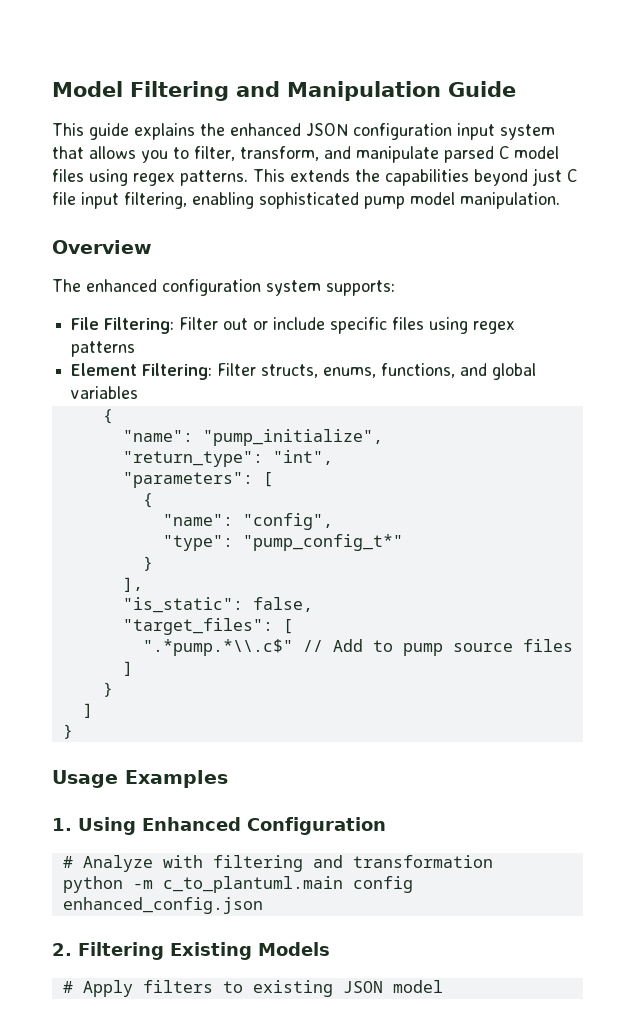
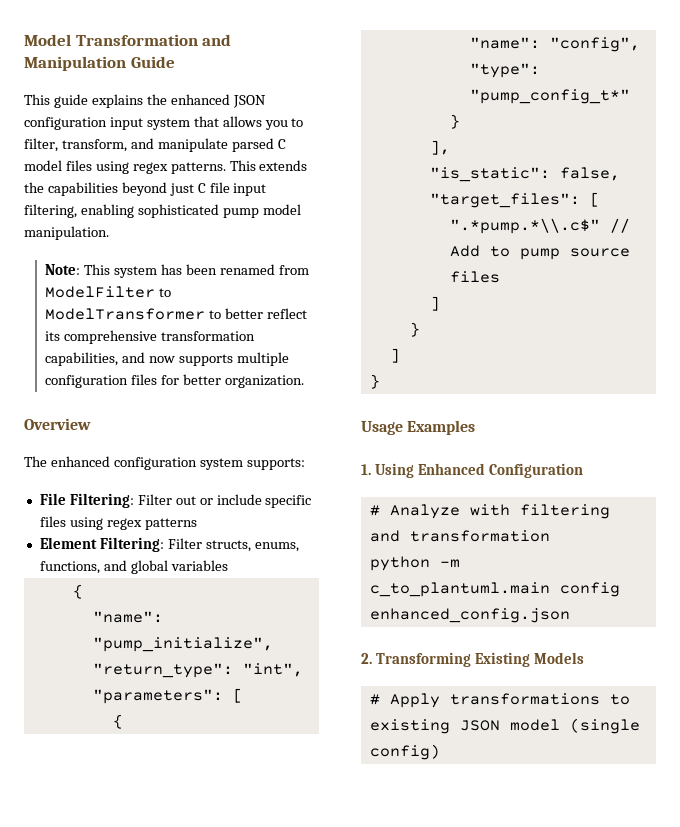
- Model Filtering and Manipulation Guide
+ Model Transformation and Manipulation Guide
+ Note: This system has been renamed from ModelFilter to ModelTransformer to better reflect its comprehensive transformation capabilities, and now supports multiple configuration files for better organization.
- 2. Filtering Existing Models
+ 2. Transforming Existing Models
- # Apply filters to existing JSON model
+ # Apply transformations to existing JSON model (single config)

